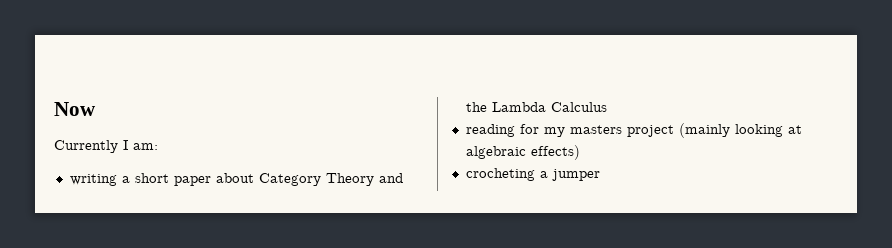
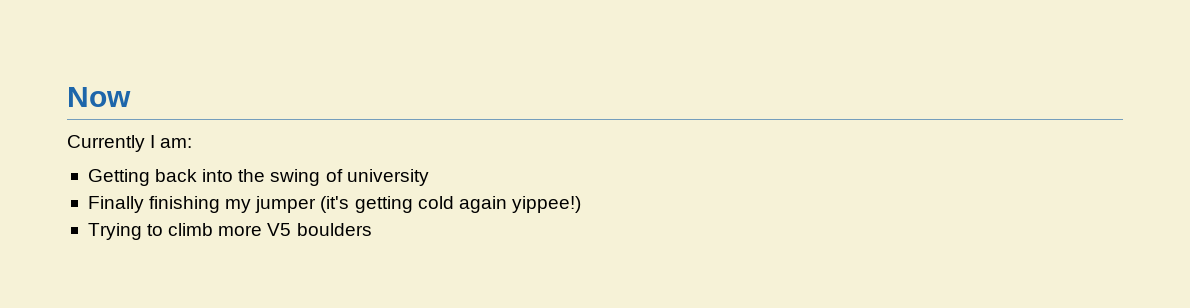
- writing a short paper about Category Theory and the Lambda Calculus
- reading for my masters project (mainly looking at algebraic effects)
- crocheting a jumper
+ Getting back into the swing of university
+ Finally finishing my jumper (it's getting cold again yippee!)
+ Trying to climb more V5 boulders

